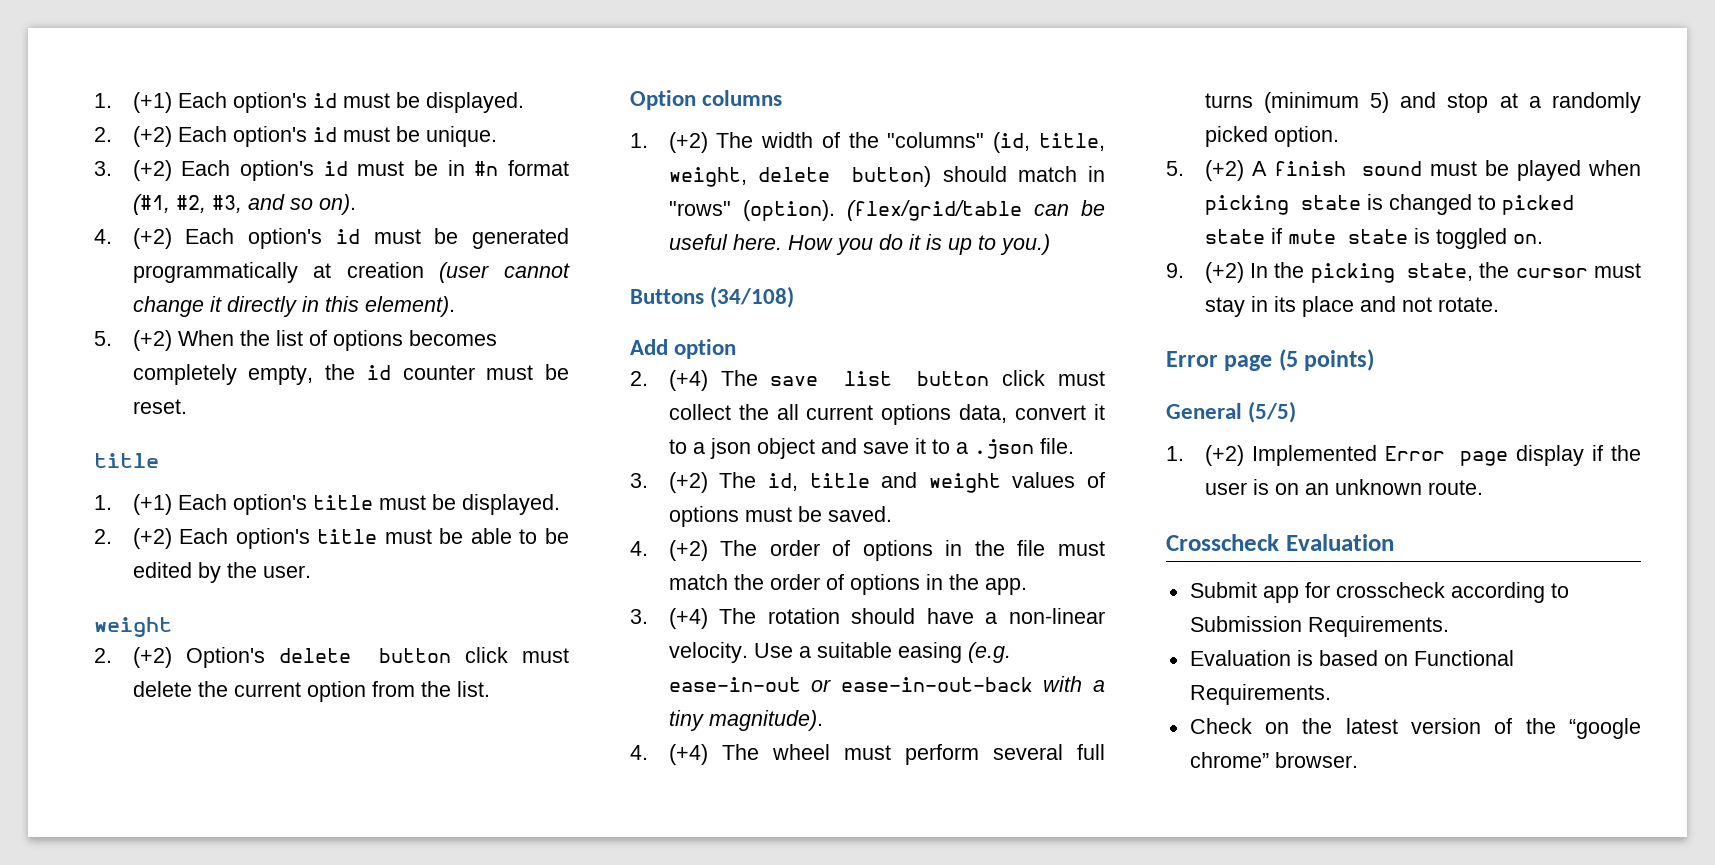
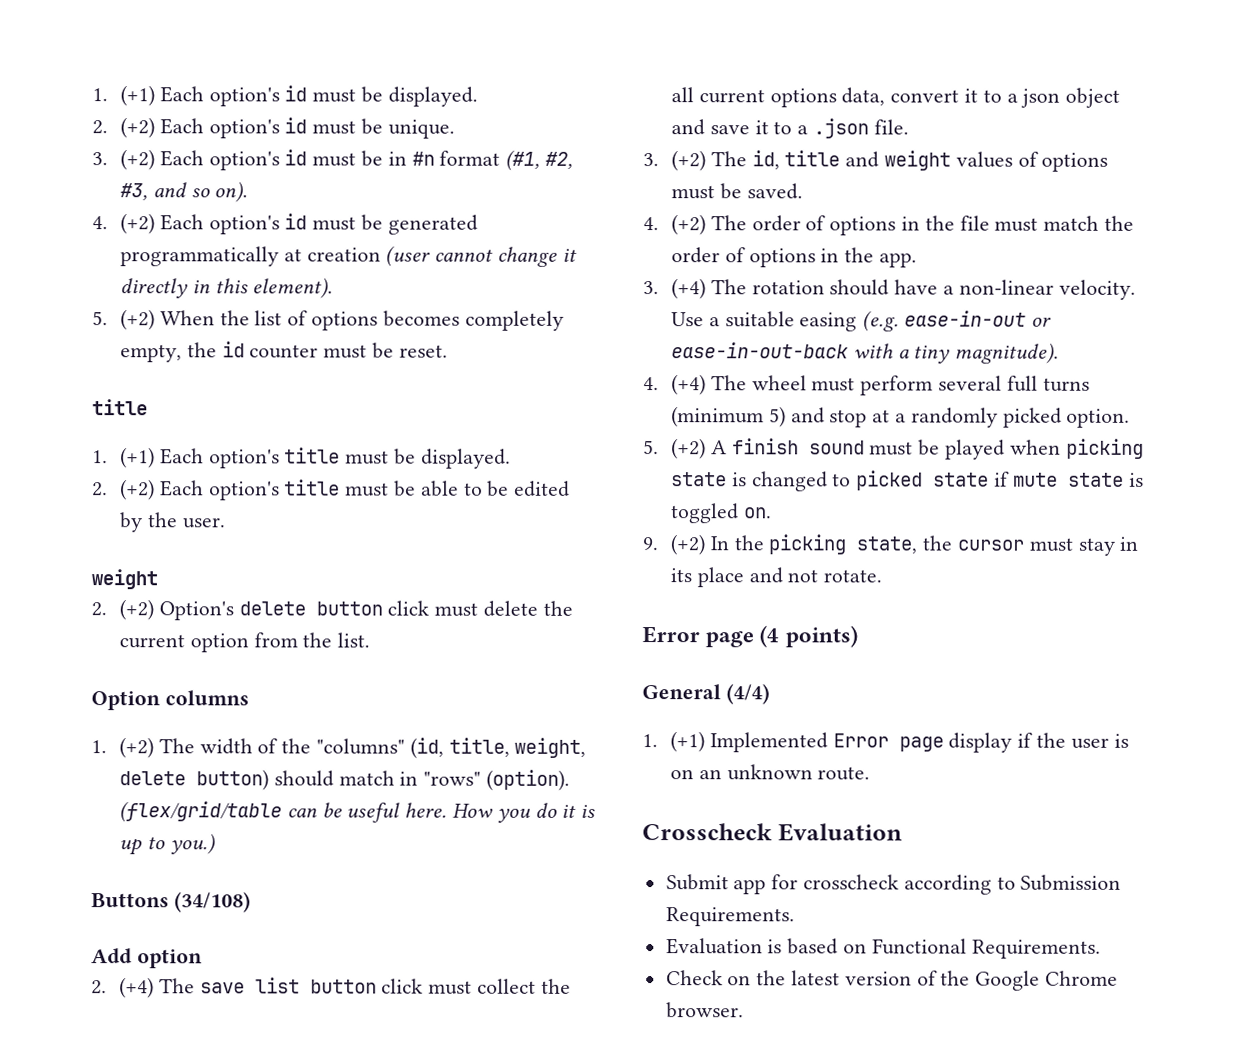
- Error page (5 points)
+ Error page (4 points)
- General (5/5)
- 1. (+2) Implemented Error page display if the user is on an unknown route.
+ General (4/4)
+ 1. (+1) Implemented Error page display if the user is on an unknown route.
- Check on the latest version of the “google chrome” browser.
+ Check on the latest version of the Google Chrome browser.

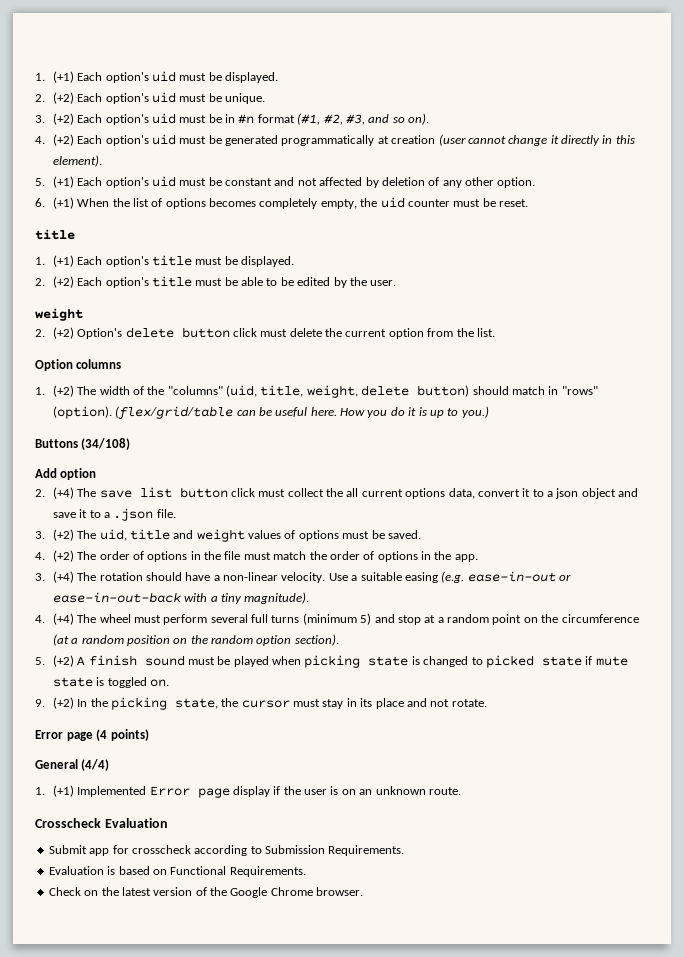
- 1. (+1) Each option's id must be displayed.
- 2. (+2) Each option's id must be unique.
+ 1. (+1) Each option's uid must be displayed.
+ 2. (+2) Each option's uid must be unique.
- 3. (+2) Each option's id must be in #n format (#1, #2, #3, and so on).
+ 3. (+2) Each option's uid must be in #n format (#1, #2, #3, and so on).
- 4. (+2) Each option's id must be generated programmatically at creation (user cannot change it directly in this element).
+ 4. (+2) Each option's uid must be generated programmatically at creation (user cannot change it directly in this element).
- 5. (+2) When the list of options becomes completely empty, the id counter must be reset.
+ 5. (+1) Each option's uid must be constant and not affected by deletion of any other option.
+ 6. (+1) When the list of options becomes completely empty, the uid counter must be reset.
- 1. (+2) The width of the "columns" (id, title, weight, delete button) should match in "rows" (option).
+ 1. (+2) The width of the "columns" (uid, title, weight, delete button) should match in "rows" (option).
- 3. (+2) The id, title and weight values of options must be saved.
+ 3. (+2) The uid, title and weight values of options must be saved.
- 4. (+4) The wheel must perform several full turns (minimum 5) and stop at a randomly picked option.
+ 4. (+4) The wheel must perform several full turns (minimum 5) and stop at a random point on the circumference (at a random position on the random option section).

